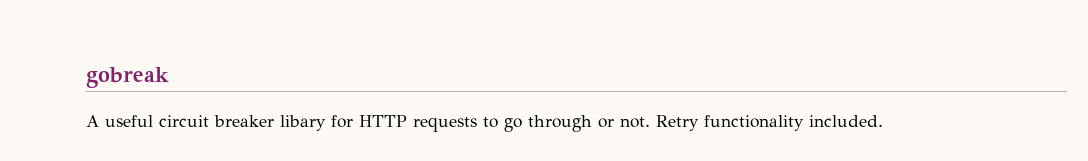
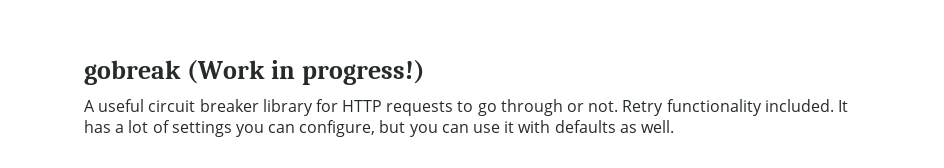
- gobreak
+ gobreak (Work in progress!)
- A useful circuit breaker libary for HTTP requests to go through or not.
+ A useful circuit breaker library for HTTP requests to go through or not.
+ It has a lot of settings you can configure, but you can use it with defaults as well.

